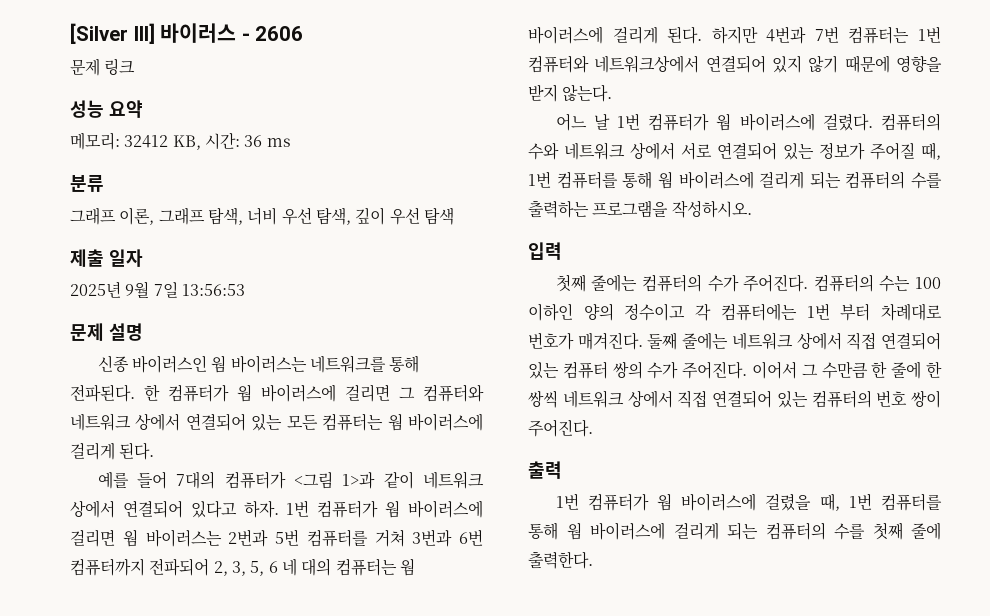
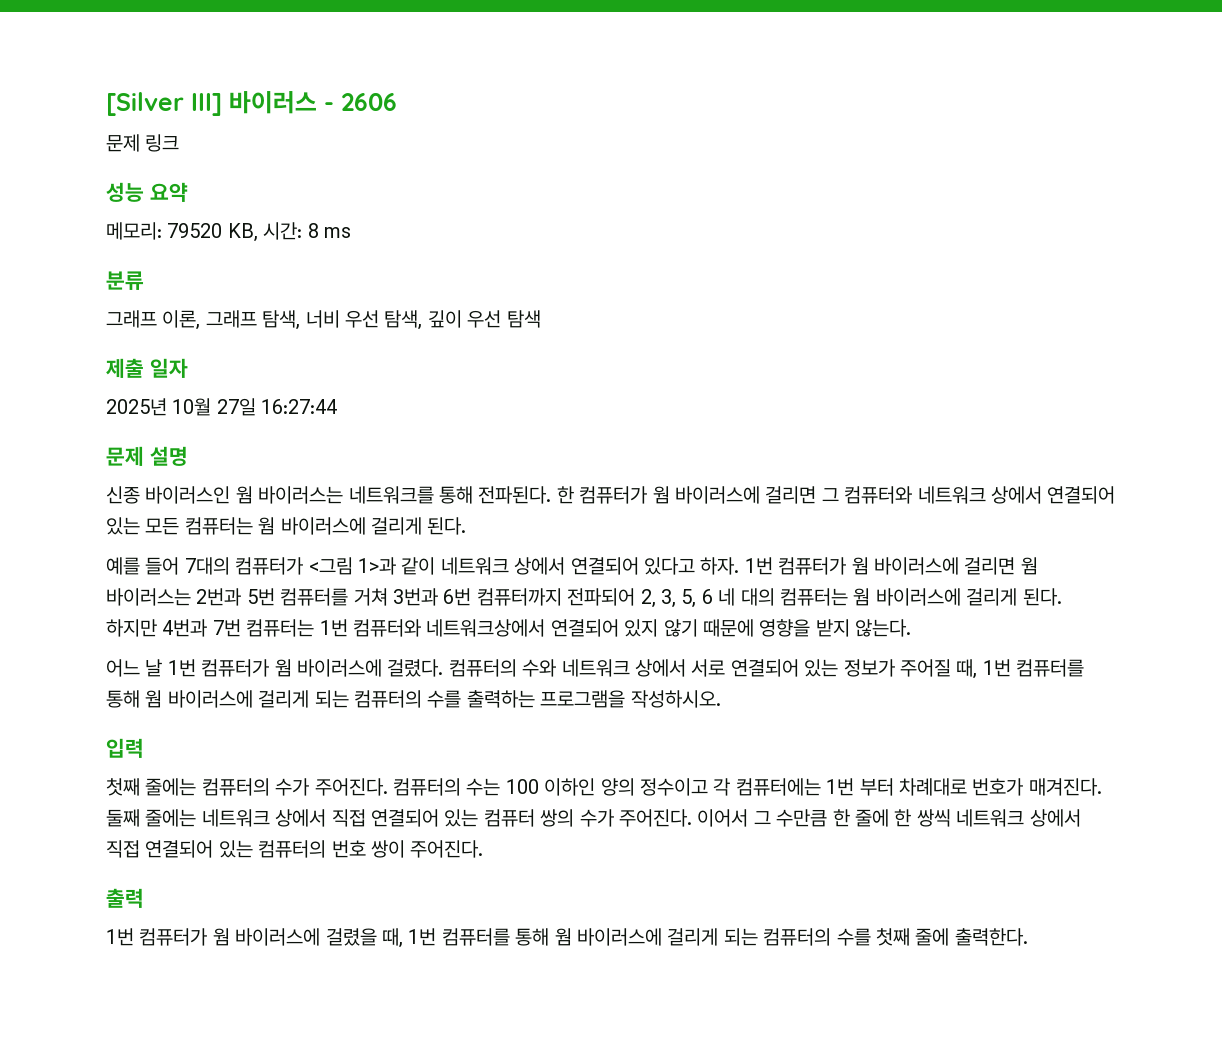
- 메모리: 32412 KB, 시간: 36 ms
+ 메모리: 79520 KB, 시간: 8 ms
- 2025년 9월 7일 13:56:53
+ 2025년 10월 27일 16:27:44

